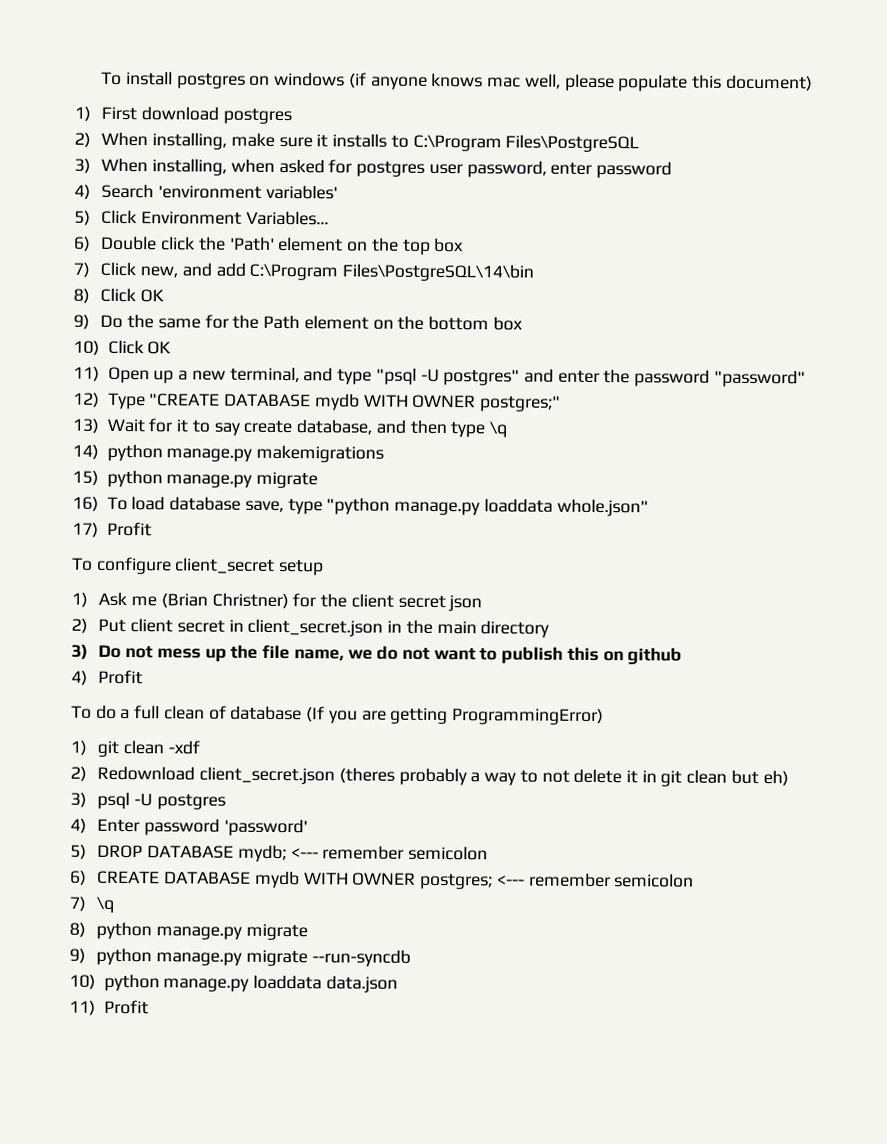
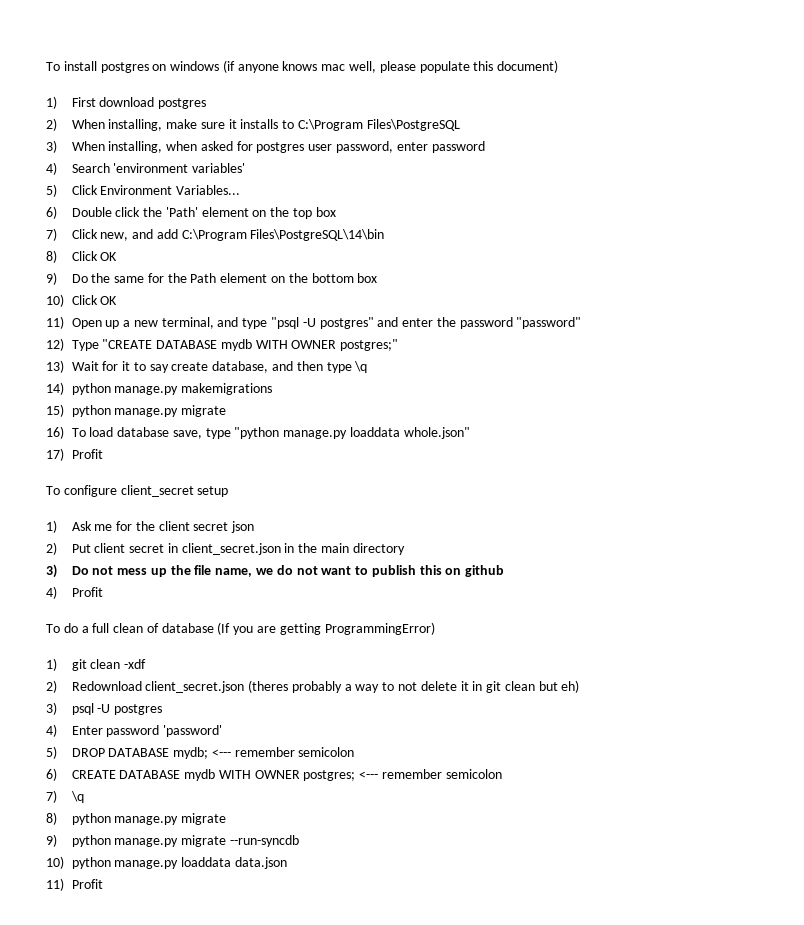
- 1) Ask me (Brian Christner) for the client secret json
+ 1) Ask me for the client secret json

